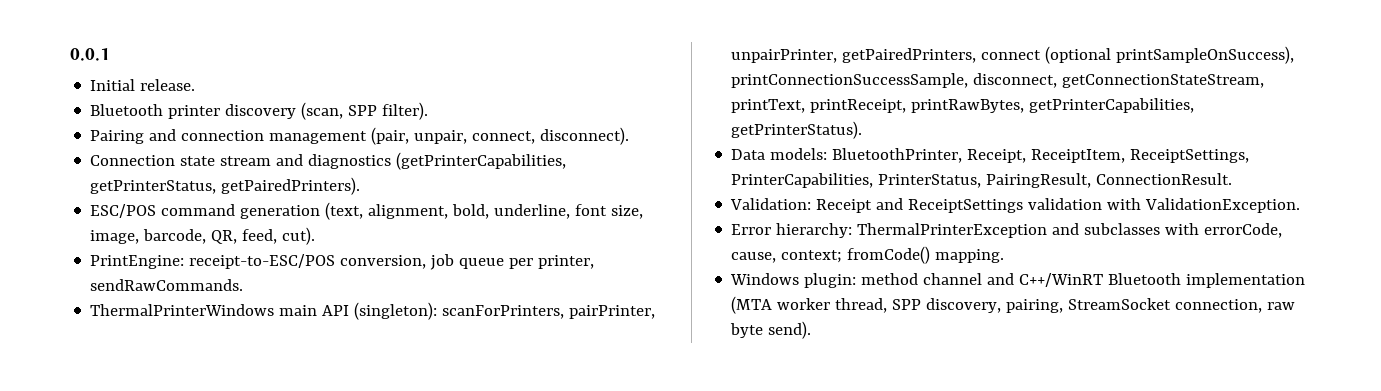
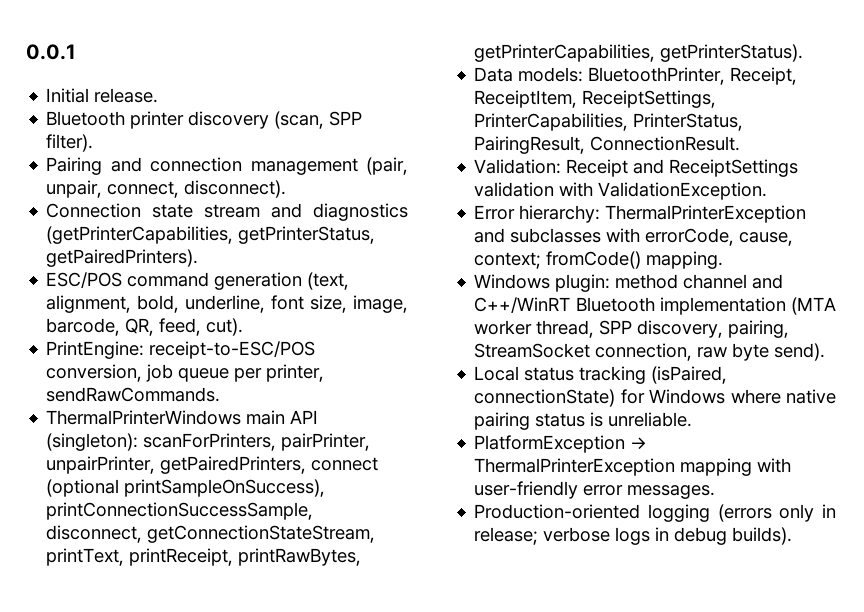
+ Local status tracking (isPaired, connectionState) for Windows where native pairing status is unreliable.
+ PlatformException → ThermalPrinterException mapping with user-friendly error messages.
+ Production-oriented logging (errors only in release; verbose logs in debug builds).

